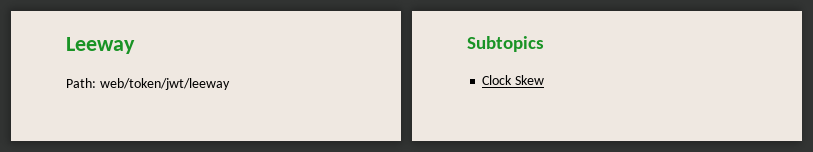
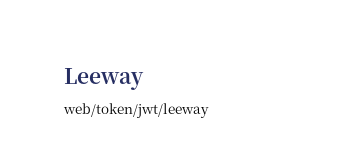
- Path: web/token/jwt/leeway
+ web/token/jwt/leeway
- Subtopics
- Clock Skew

